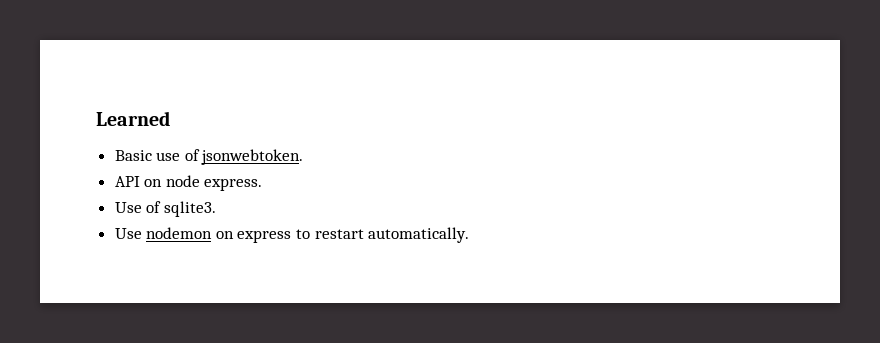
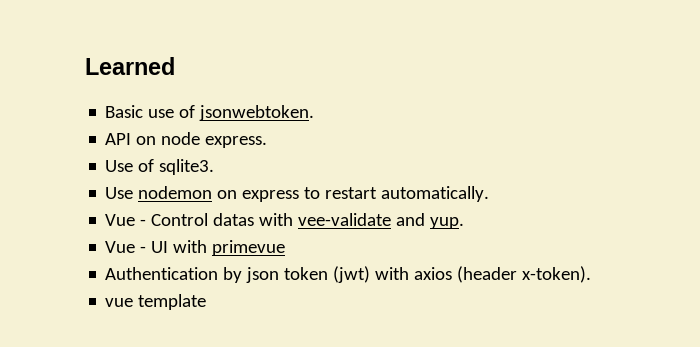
+ Vue - Control datas with vee-validate and yup.
+ Vue - UI with primevue
+ Authentication by json token (jwt) with axios (header x-token).
+ vue template

